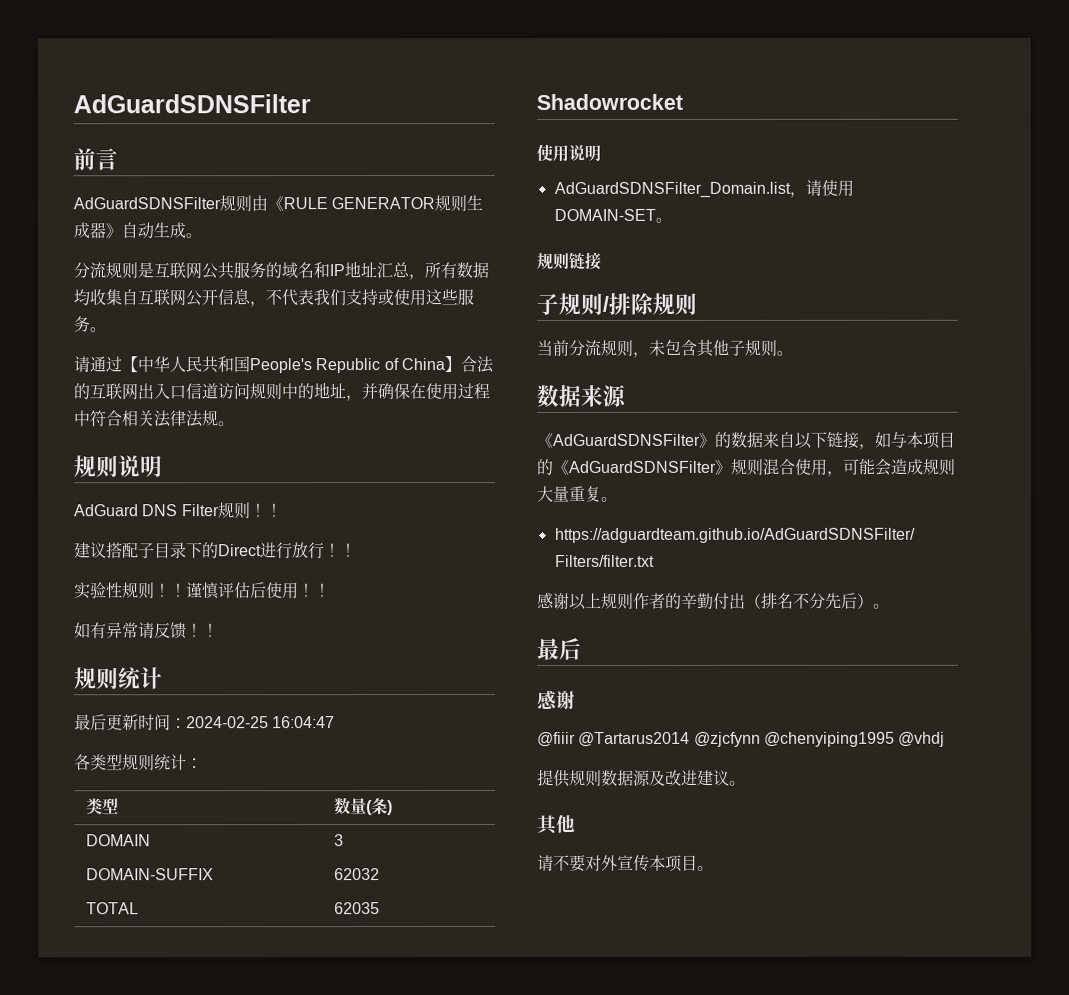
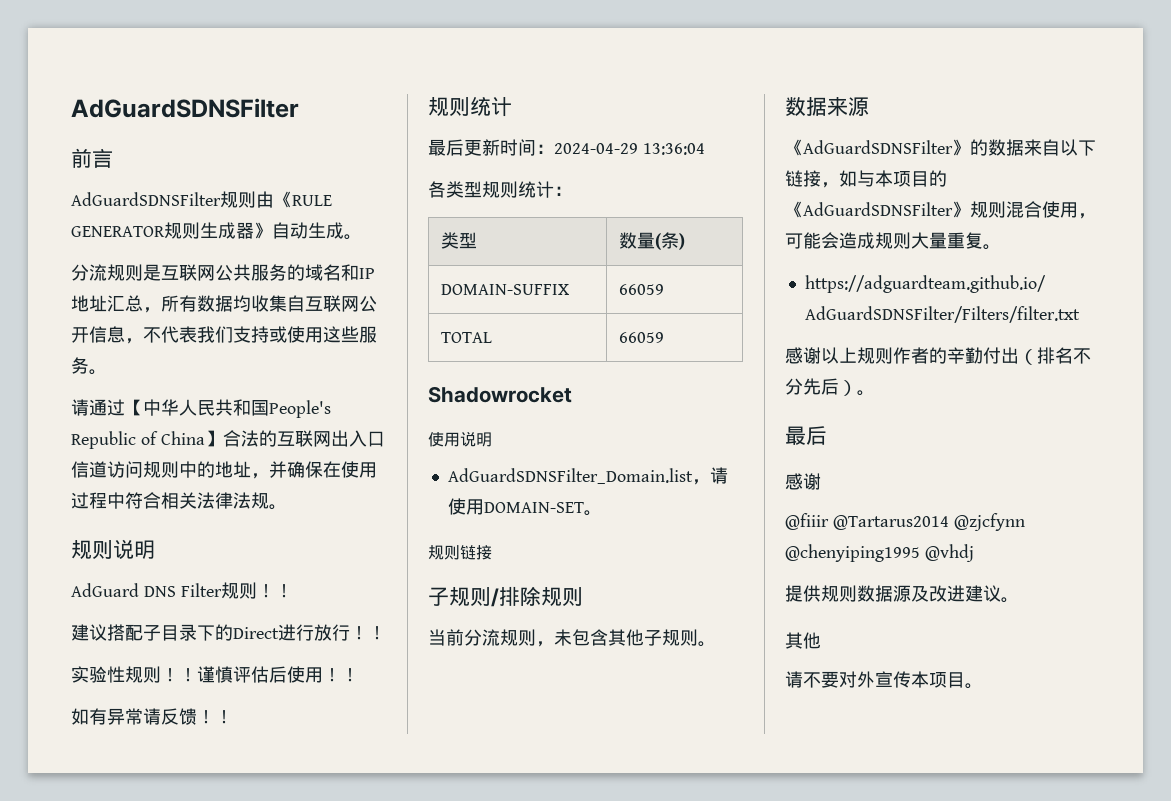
- 最后更新时间：2024-02-25 16:04:47
+ 最后更新时间：2024-04-29 13:36:04
- DOMAIN | 3
- DOMAIN-SUFFIX | 62032
+ DOMAIN-SUFFIX | 66059
- TOTAL | 62035
+ TOTAL | 66059

